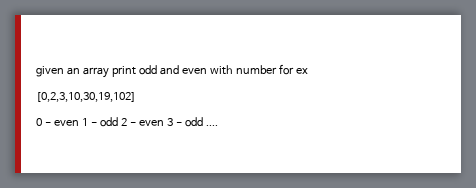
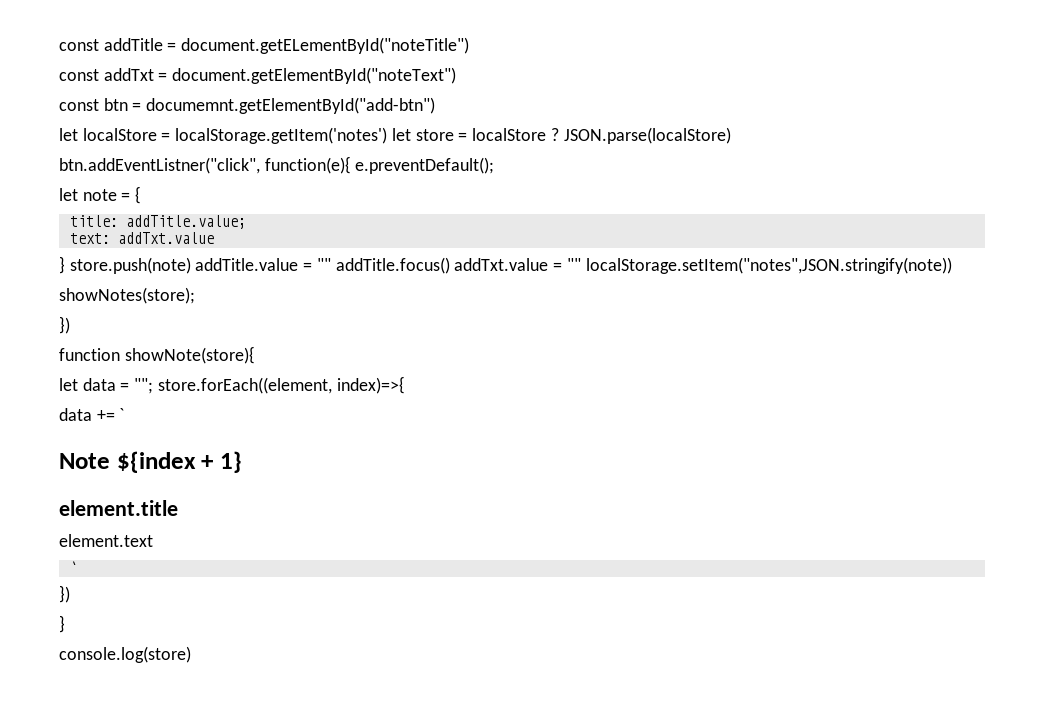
- given an array print odd and even with number for ex
- [0,2,3,10,30,19,102]
- 0 - even 1 - odd 2 - even 3 - odd ....
+ const addTitle = document.getELementById("noteTitle")
+ const addTxt = document.getElementById("noteText")
+ const btn = documemnt.getElementById("add-btn")
+ let localStore = localStorage.getItem('notes') let store = localStore ? JSON.parse(localStore)
+ btn.addEventListner("click", function(e){ e.preventDefault();
+ let note = {
+ title: addTitle.value;
+ text: addTxt.value
+ } store.push(note) addTitle.value = "" addTitle.focus() addTxt.value = "" localStorage.setItem("notes",JSON.stringify(note))
+ showNotes(store);
+ })
+ function showNote(store){
+ let data = ""; store.forEach((element, index)=>{
+ data += `
+ Note ${index + 1}
+ element.title
+ element.text
+ `
+ })
+ }
+ console.log(store)

